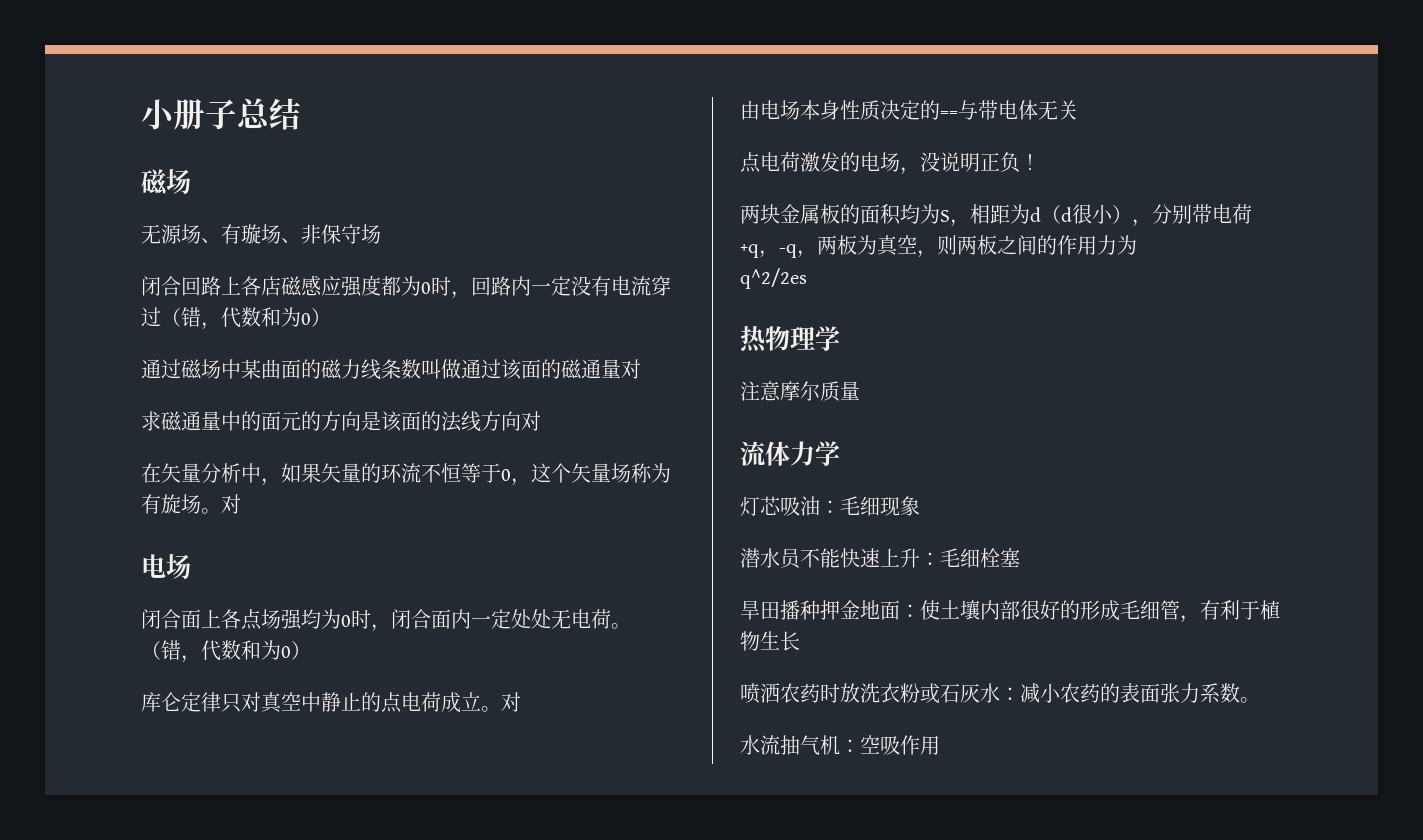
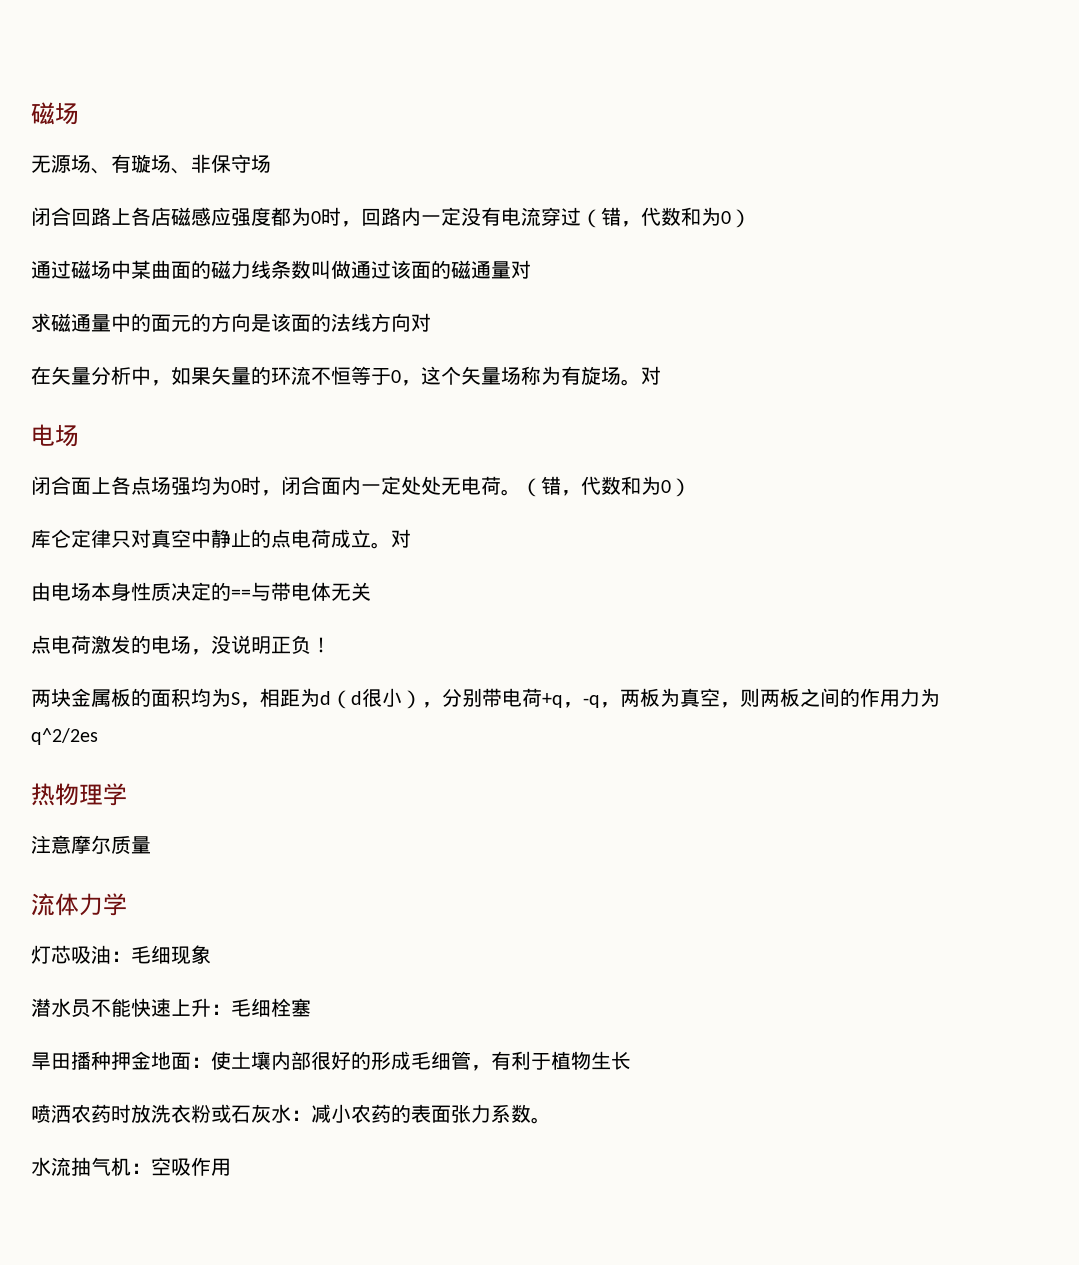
- 小册子总结

